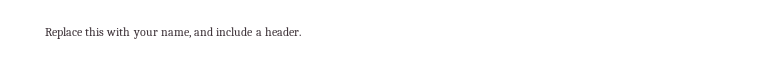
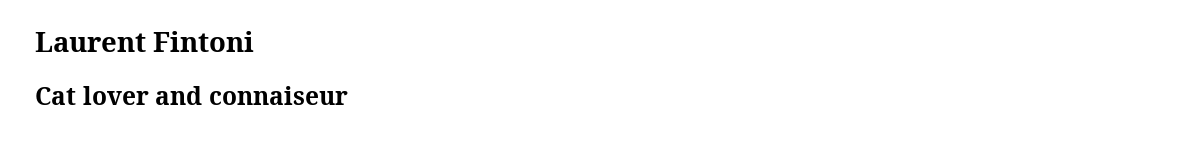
- Replace this with your name, and include a header.
+ Laurent Fintoni
+ Cat lover and connaiseur

